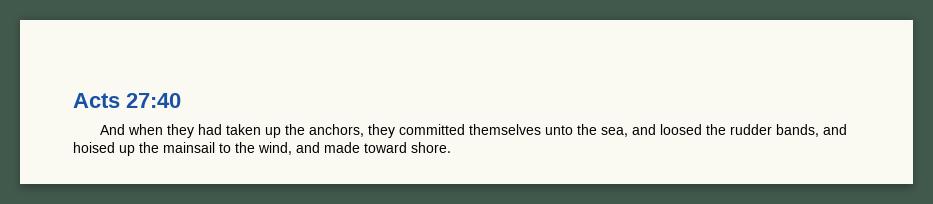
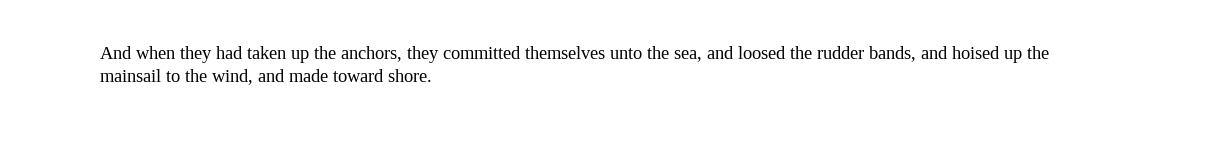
- Acts 27:40

